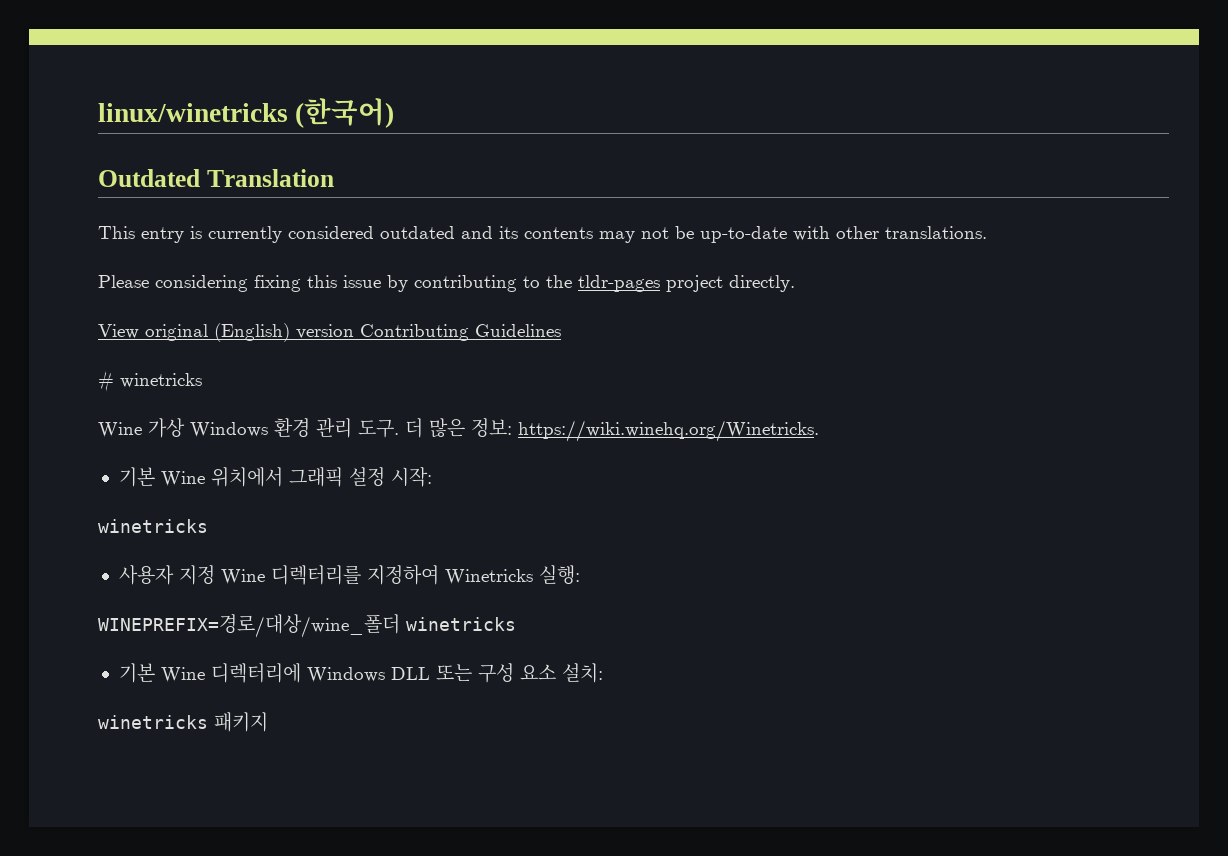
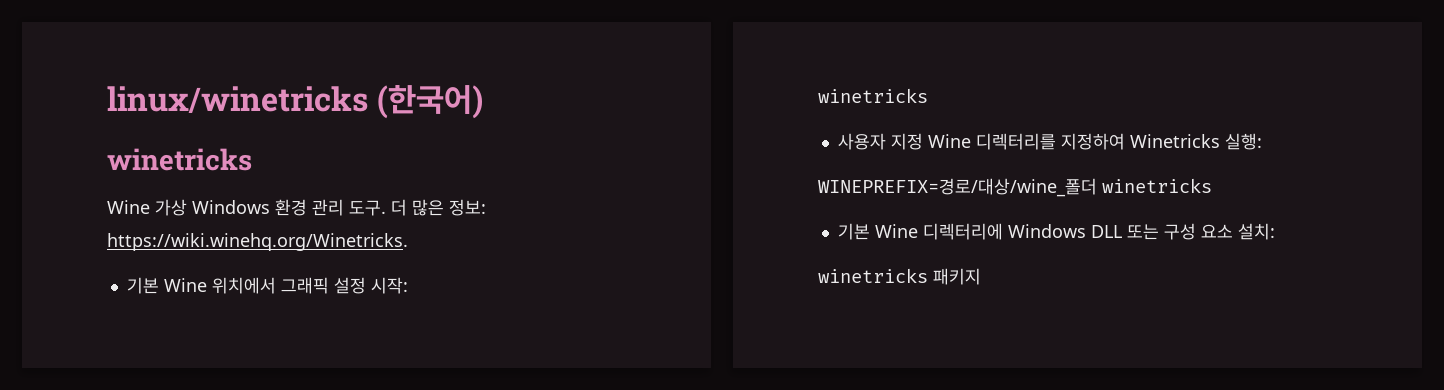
  linux/winetricks (한국어)
- Outdated Translation
- This entry is currently considered outdated and its contents may not be up-to-date with other translations.
- Please considering fixing this issue by contributing to the tldr-pages project directly.
- View original (English) version Contributing Guidelines
- # winetricks
+ winetricks

